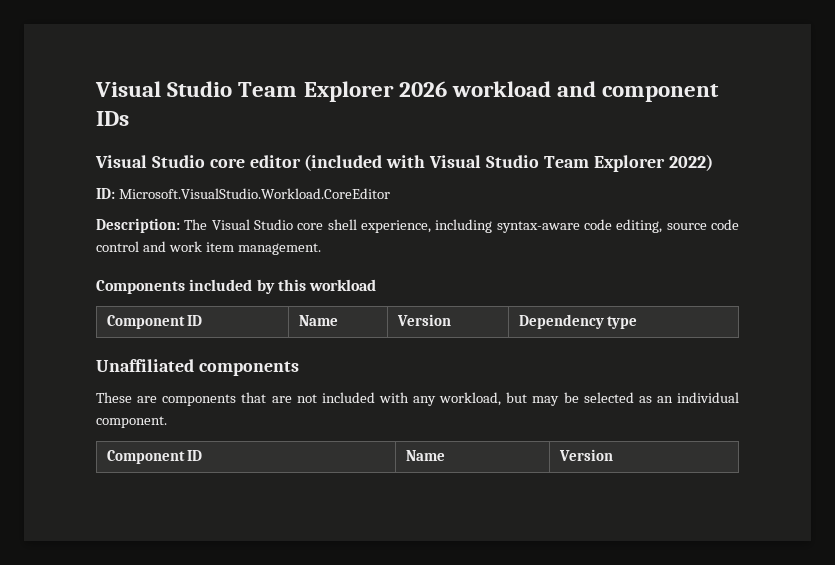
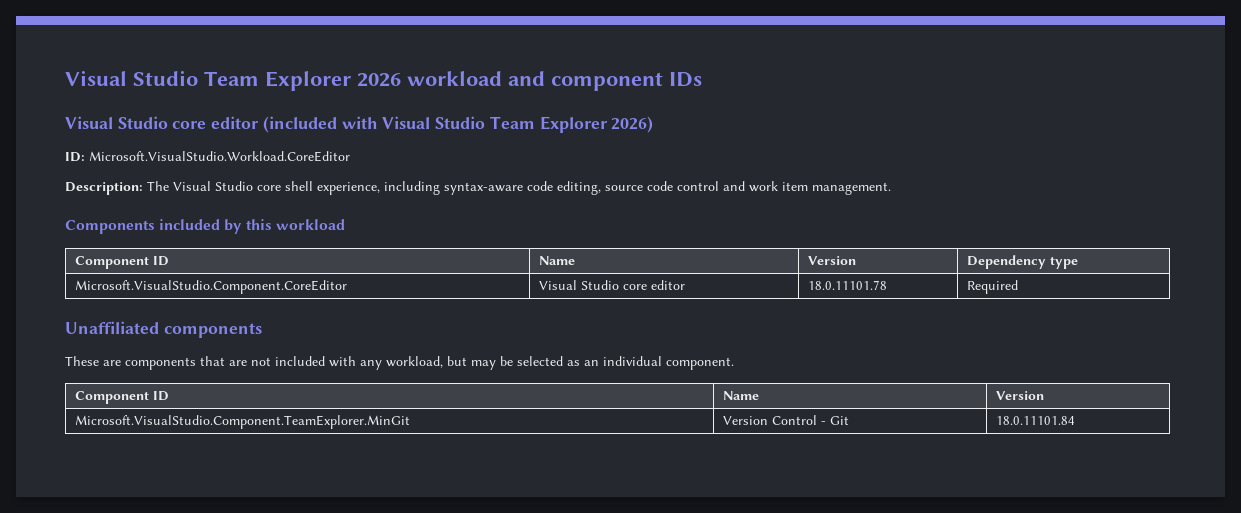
- Visual Studio core editor (included with Visual Studio Team Explorer 2022)
+ Visual Studio core editor (included with Visual Studio Team Explorer 2026)
+ Microsoft.VisualStudio.Component.CoreEditor | Visual Studio core editor | 18.0.11101.78 | Required
+ Microsoft.VisualStudio.Component.TeamExplorer.MinGit | Version Control - Git | 18.0.11101.84

